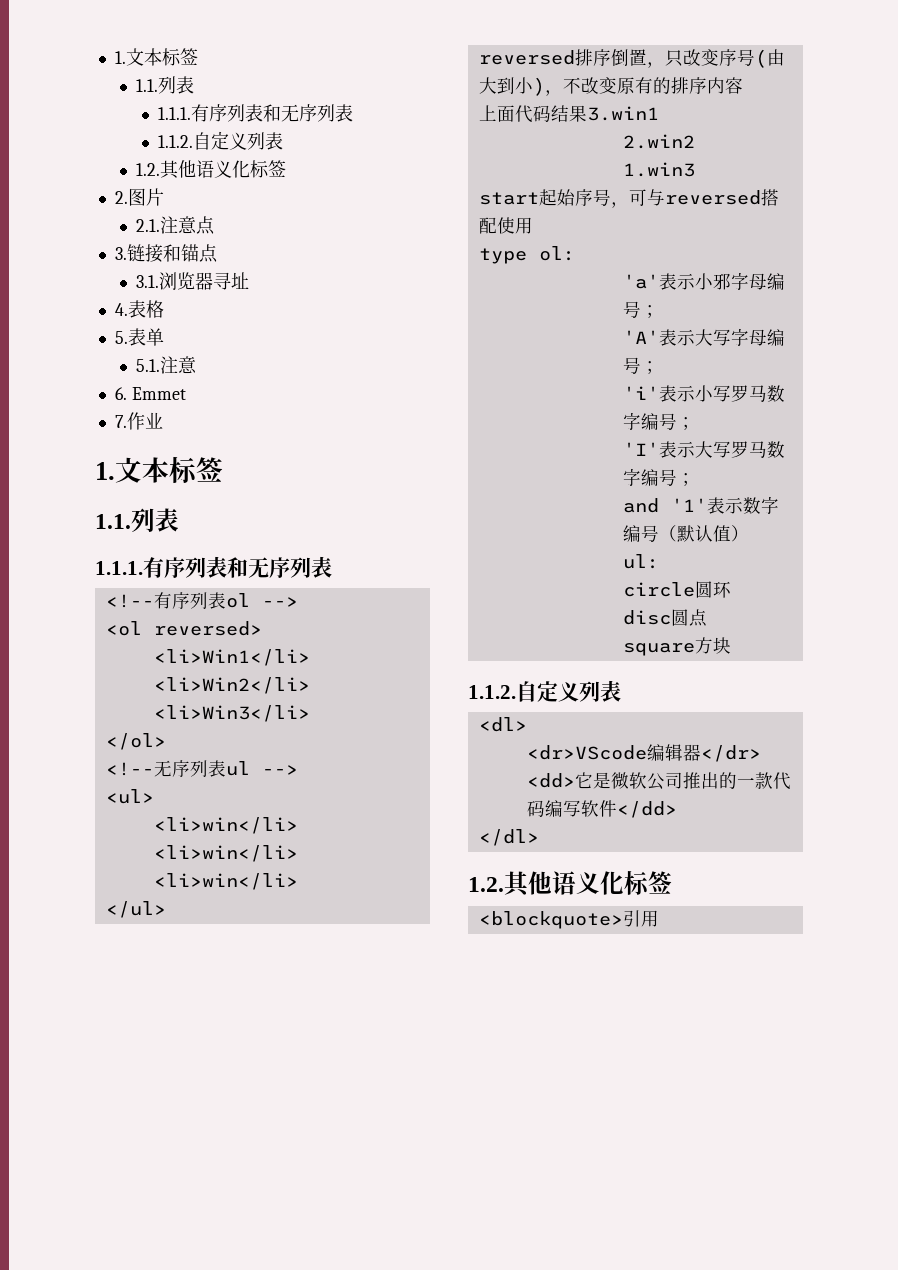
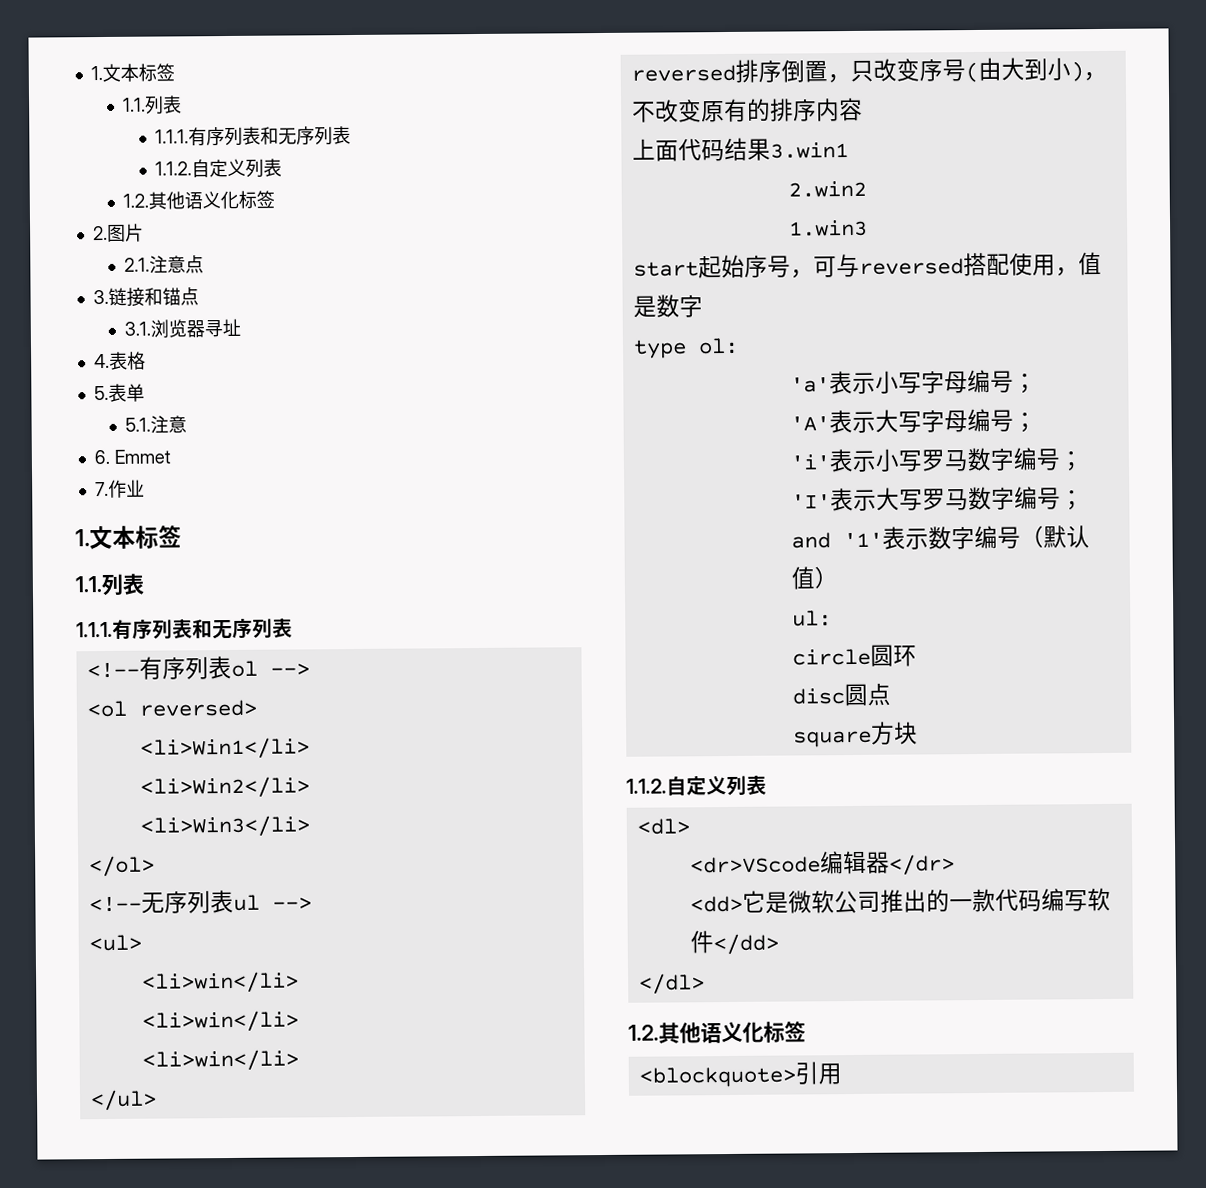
- start起始序号，可与reversed搭配使用
+ start起始序号，可与reversed搭配使用，值是数字
- 'a'表示小邪字母编号；
+ 'a'表示小写字母编号；

